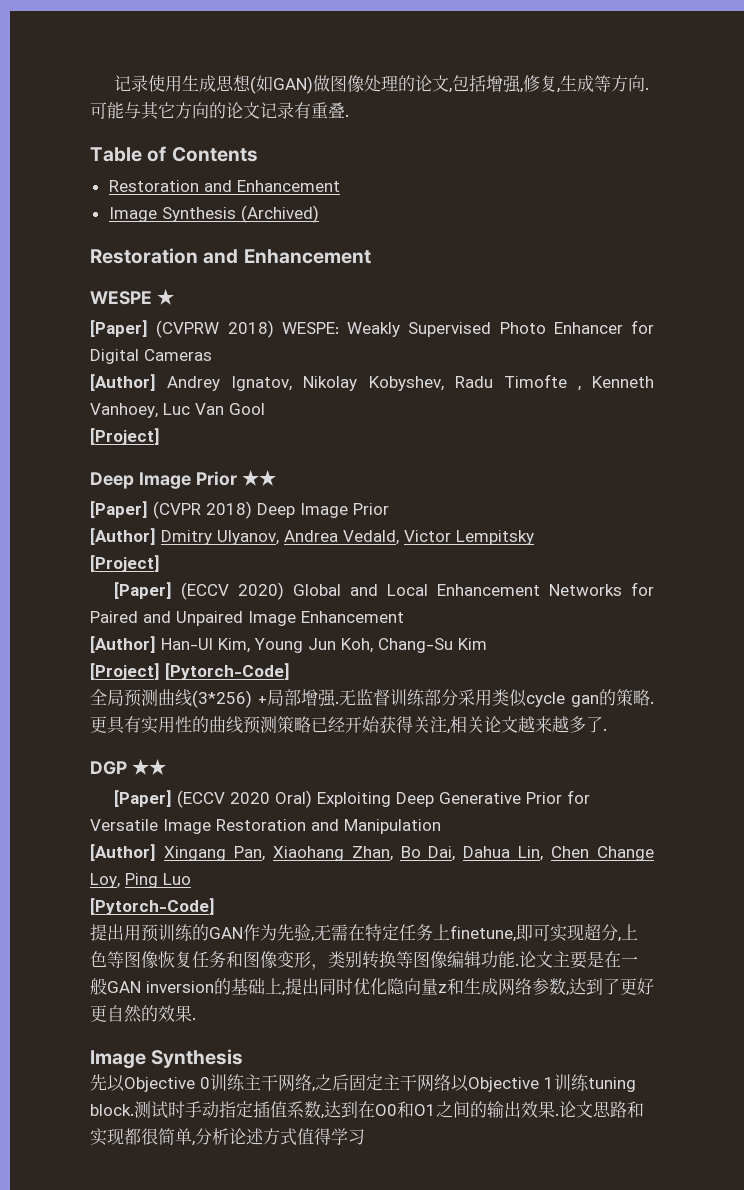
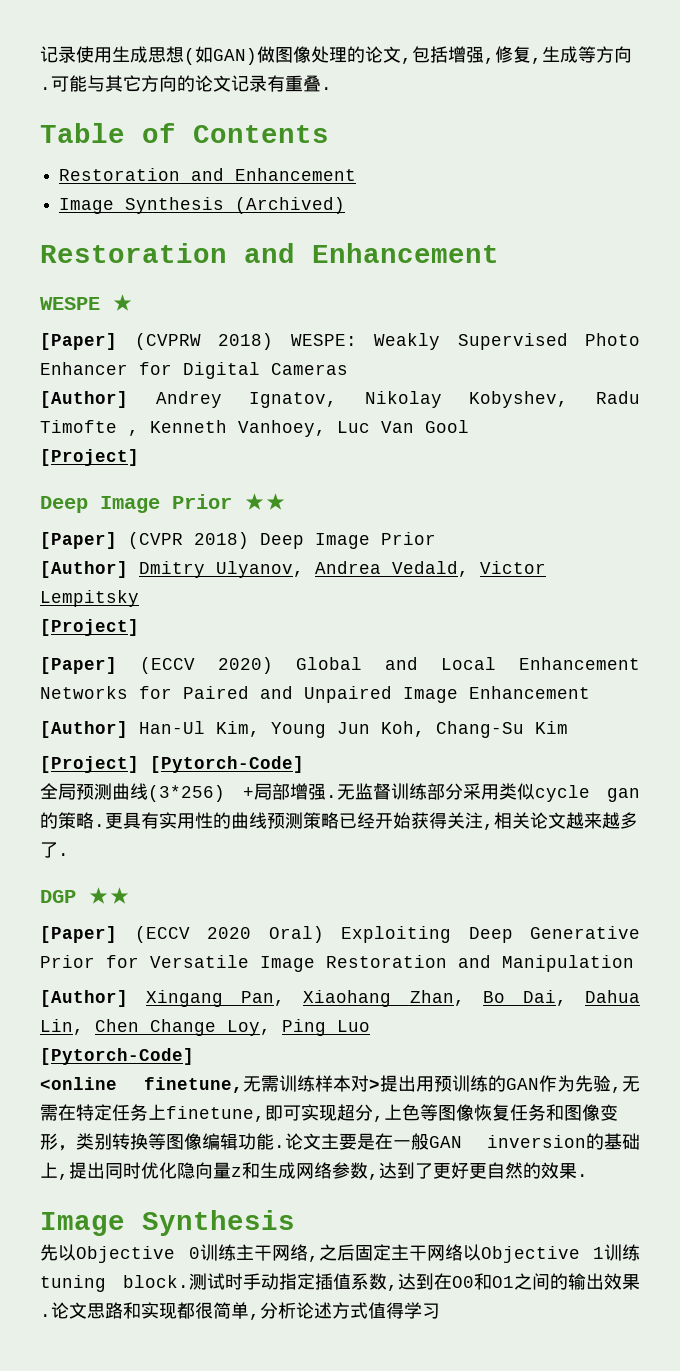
- 提出用预训练的GAN作为先验,无需在特定任务上finetune,即可实现超分,上色等图像恢复任务和图像变形，类别转换等图像编辑功能.
+ <online finetune,无需训练样本对>提出用预训练的GAN作为先验,无需在特定任务上finetune,即可实现超分,上色等图像恢复任务和图像变形，类别转换等图像编辑功能.

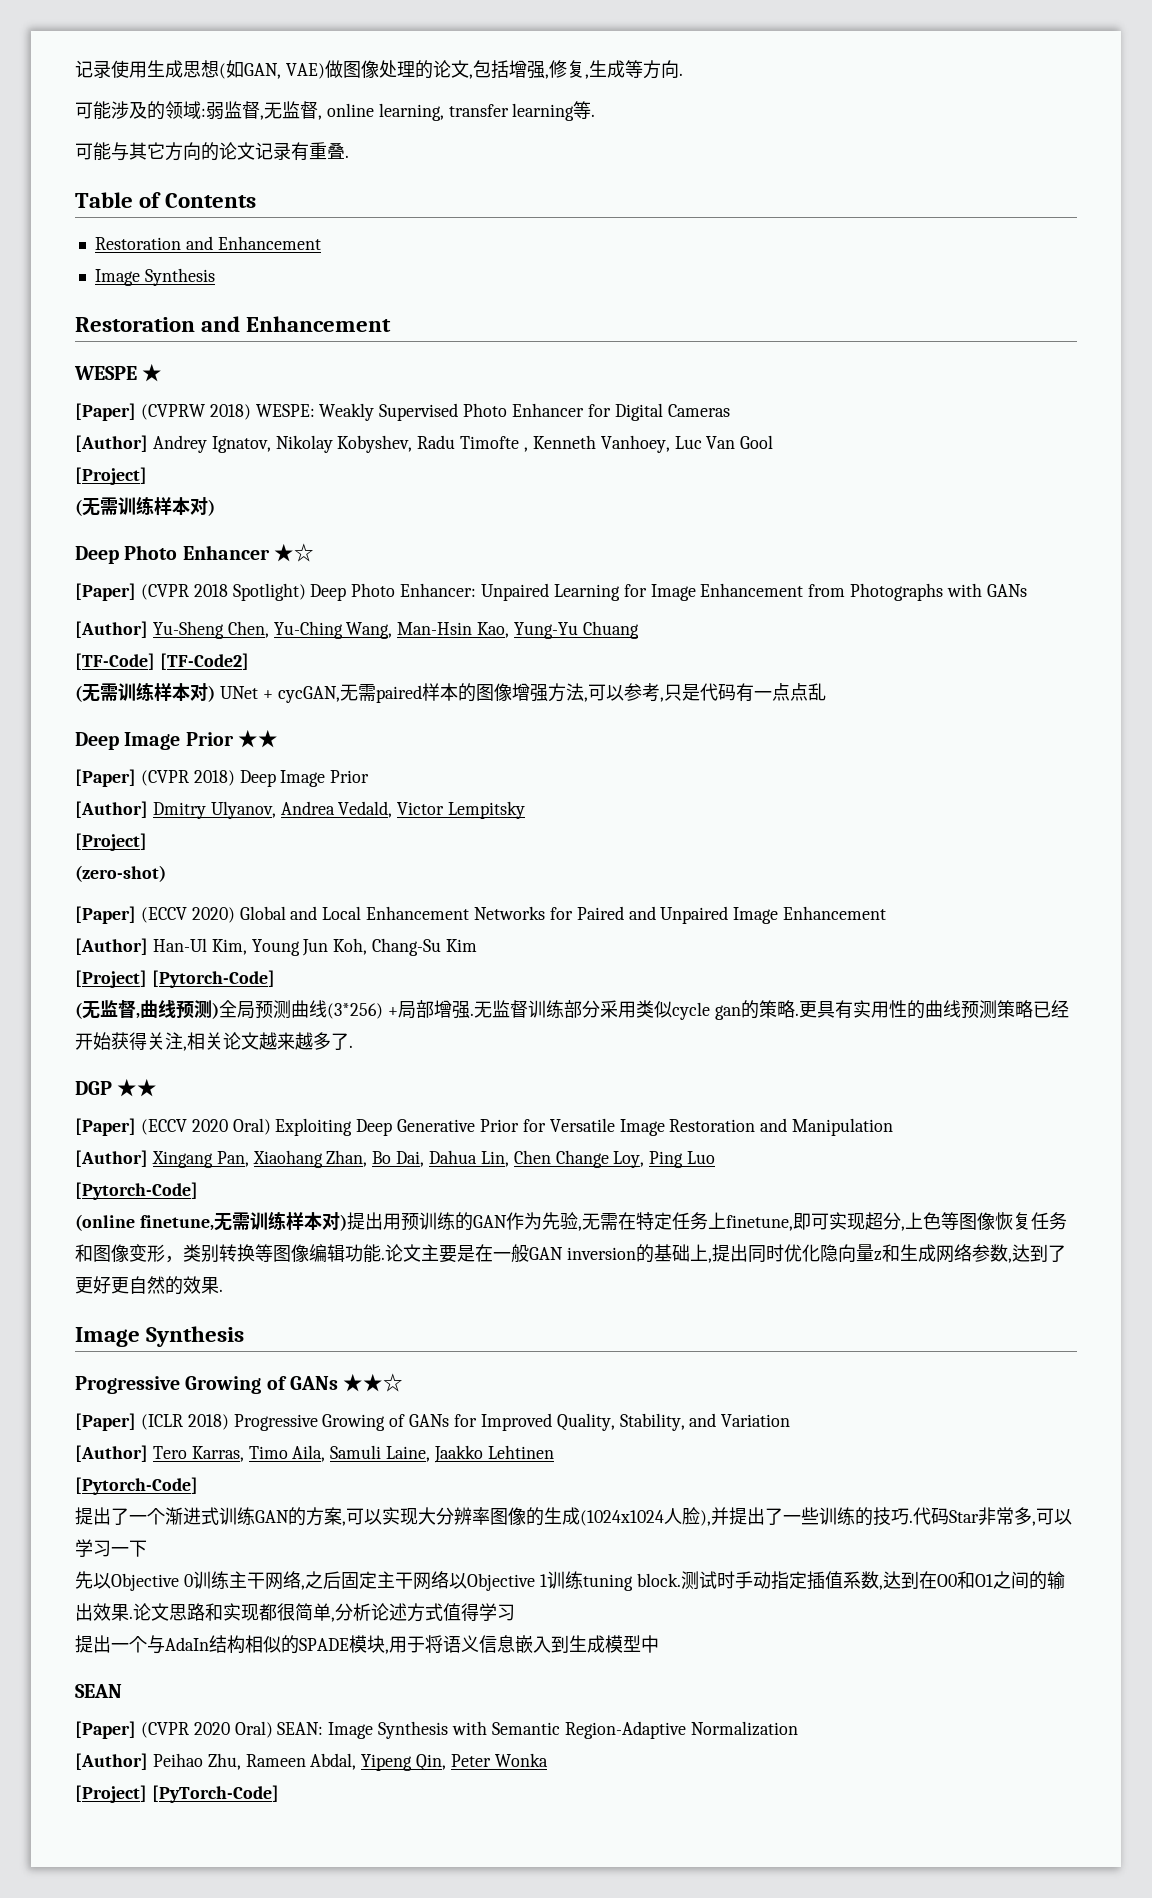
- 记录使用生成思想(如GAN)做图像处理的论文,包括增强,修复,生成等方向.可能与其它方向的论文记录有重叠.
+ 记录使用生成思想(如GAN, VAE)做图像处理的论文,包括增强,修复,生成等方向.
+ 可能涉及的领域:弱监督,无监督, online learning, transfer learning等.
+ 可能与其它方向的论文记录有重叠.
  Table of Contents
  Restoration and Enhancement
- Image Synthesis (Archived)
+ Image Synthesis
  [Author] Andrey Ignatov, Nikolay Kobyshev, Radu Timofte , Kenneth Vanhoey, Luc Van Gool
  [Project]
+ (无需训练样本对)
+ Deep Photo Enhancer ★☆
+ [Paper] (CVPR 2018 Spotlight) Deep Photo Enhancer: Unpaired Learning for Image Enhancement from Photographs with GANs
+ [Author] Yu-Sheng Chen, Yu-Ching Wang, Man-Hsin Kao, Yung-Yu Chuang
+ [TF-Code] [TF-Code2]
+ (无需训练样本对) UNet + cycGAN,无需paired样本的图像增强方法,可以参考,只是代码有一点点乱
+ (zero-shot)
- 全局预测曲线(3*256) +局部增强.
+ (无监督,曲线预测)全局预测曲线(3*256) +局部增强.
- <online finetune,无需训练样本对>提出用预训练的GAN作为先验,无需在特定任务上finetune,即可实现超分,上色等图像恢复任务和图像变形，类别转换等图像编辑功能.
+ (online finetune,无需训练样本对)提出用预训练的GAN作为先验,无需在特定任务上finetune,即可实现超分,上色等图像恢复任务和图像变形，类别转换等图像编辑功能.
+ Progressive Growing of GANs ★★☆
+ [Paper] (ICLR 2018) Progressive Growing of GANs for Improved Quality, Stability, and Variation
+ [Author] Tero Karras, Timo Aila, Samuli Laine, Jaakko Lehtinen
+ [Pytorch-Code]
+ 提出了一个渐进式训练GAN的方案,可以实现大分辨率图像的生成(1024x1024人脸),并提出了一些训练的技巧.代码Star非常多,可以学习一下
+ 提出一个与AdaIn结构相似的SPADE模块,用于将语义信息嵌入到生成模型中
+ SEAN
+ [Paper] (CVPR 2020 Oral) SEAN: Image Synthesis with Semantic Region-Adaptive Normalization
+ [Author] Peihao Zhu, Rameen Abdal, Yipeng Qin, Peter Wonka
+ [Project] [PyTorch-Code]

